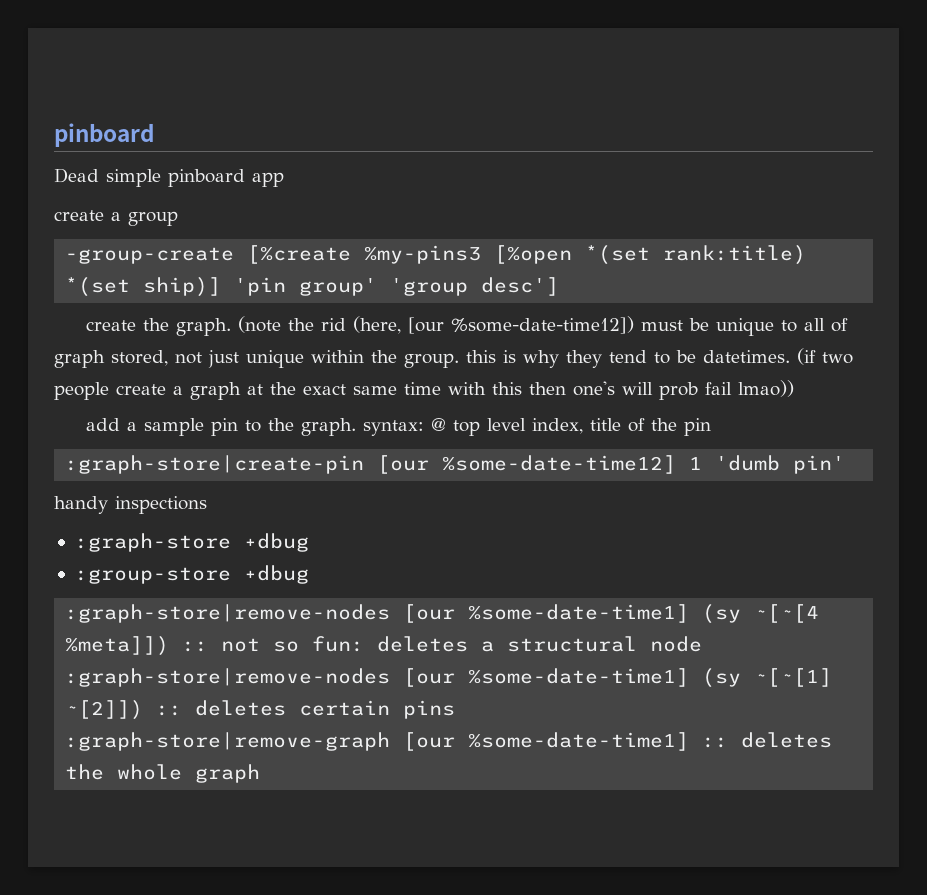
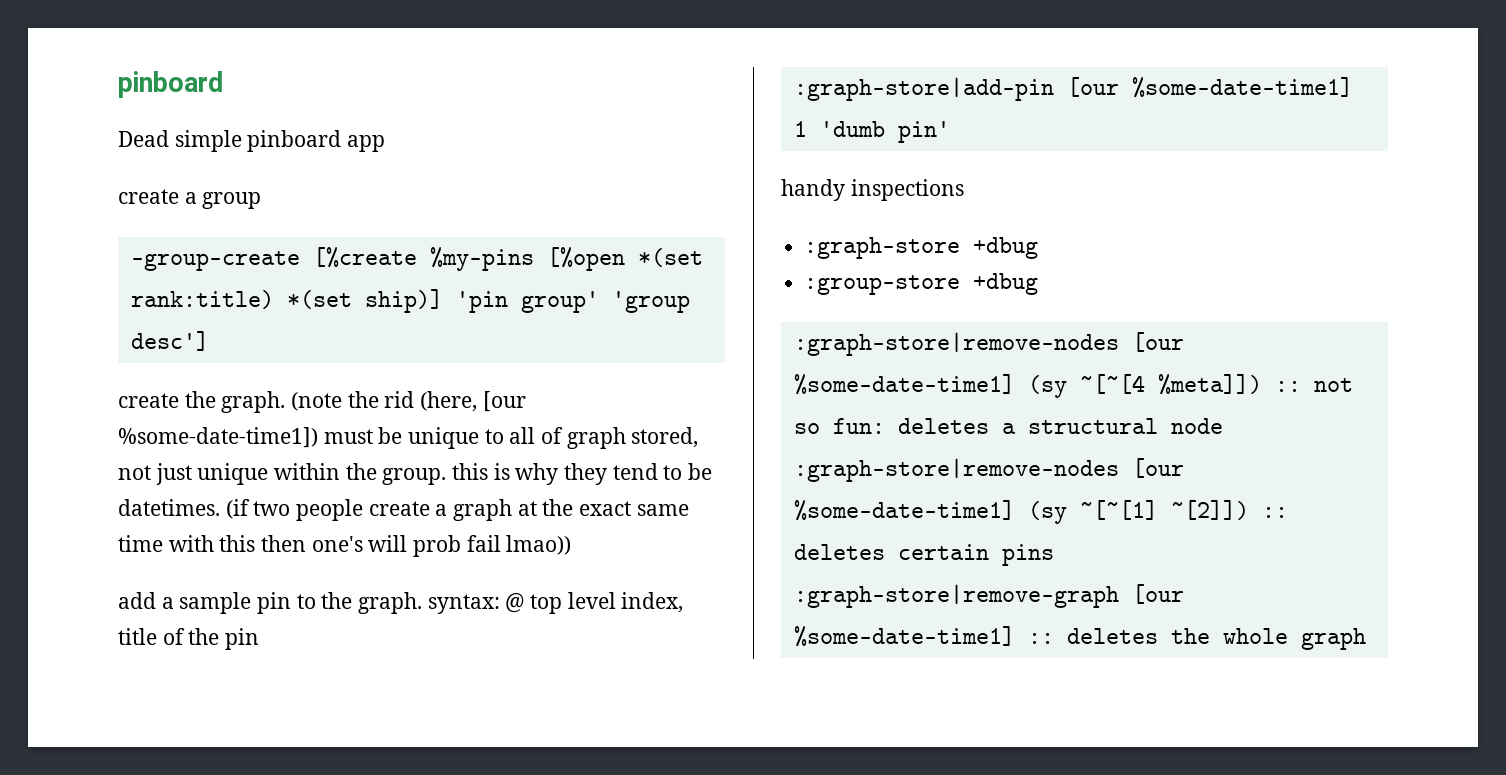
- -group-create [%create %my-pins3 [%open *(set rank:title) *(set ship)] 'pin group' 'group desc']
+ -group-create [%create %my-pins [%open *(set rank:title) *(set ship)] 'pin group' 'group desc']
- (note the rid (here, [our %some-date-time12]) must be unique to all of graph stored, not just unique within the group. this is why they tend to be datetimes.
+ (note the rid (here, [our %some-date-time1]) must be unique to all of graph stored, not just unique within the group. this is why they tend to be datetimes.
- :graph-store|create-pin [our %some-date-time12] 1 'dumb pin'
+ :graph-store|add-pin [our %some-date-time1] 1 'dumb pin'

